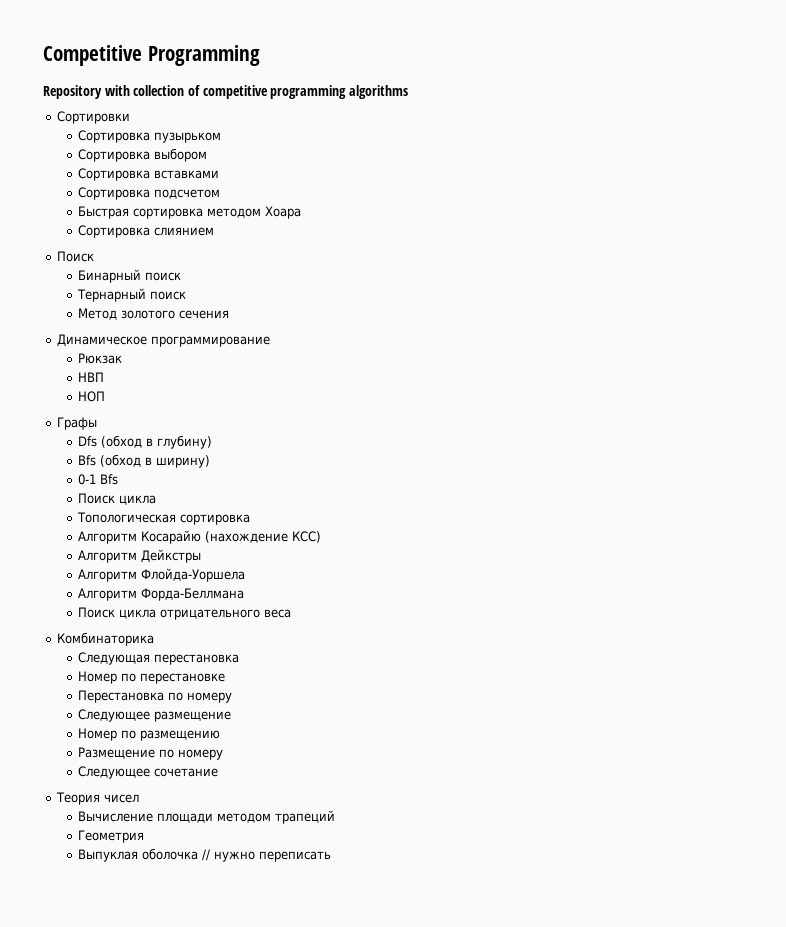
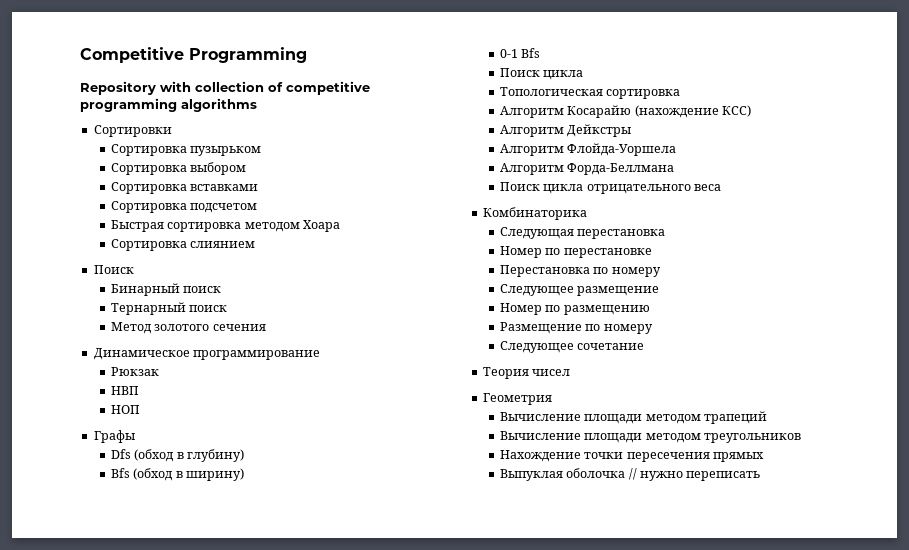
+ Геометрия
- Геометрия
+ Вычисление площади методом треугольников
+ Нахождение точки пересечения прямых

